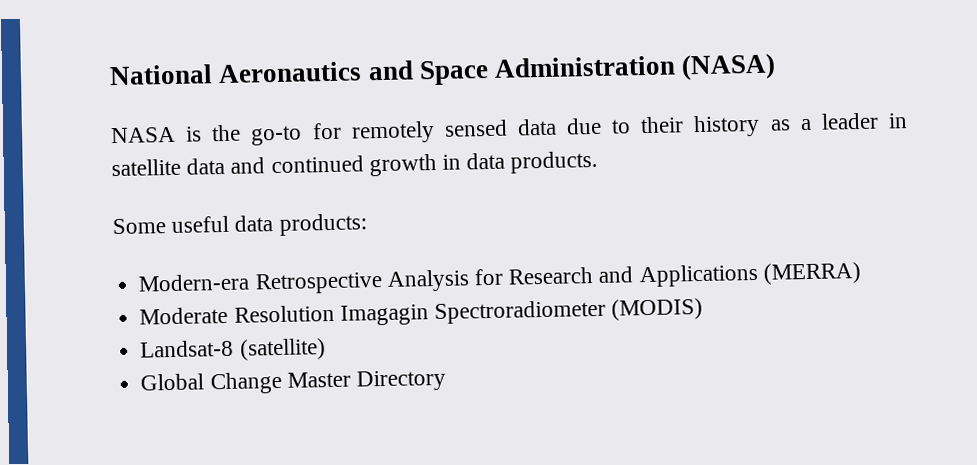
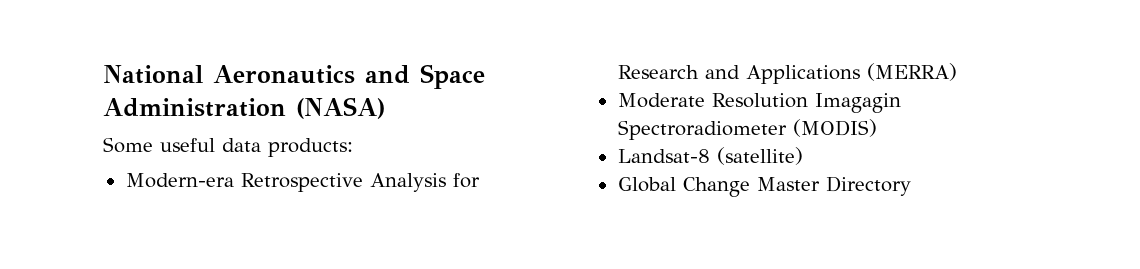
- NASA is the go-to for remotely sensed data due to their history as a leader in satellite data and continued growth in data products.

